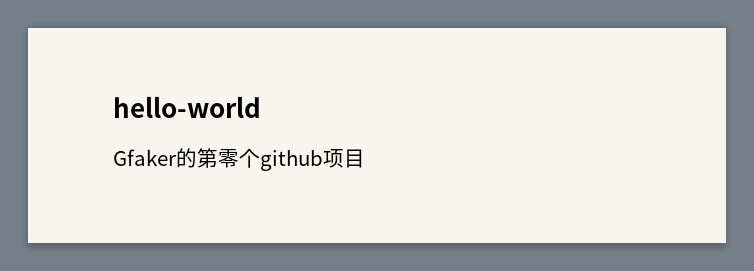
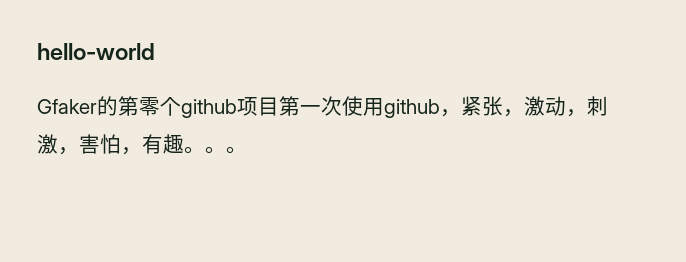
- Gfaker的第零个github项目
+ Gfaker的第零个github项目第一次使用github，紧张，激动，刺激，害怕，有趣。。。

